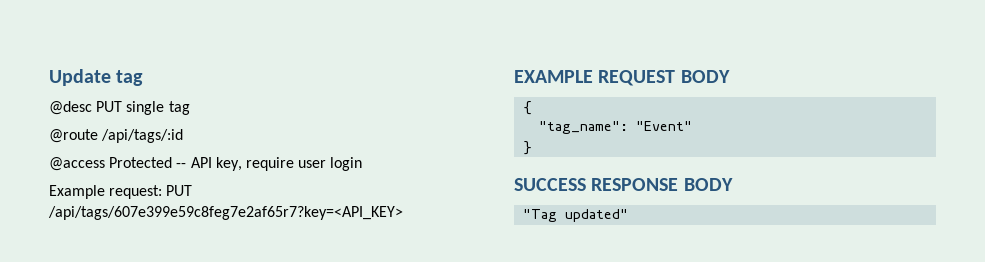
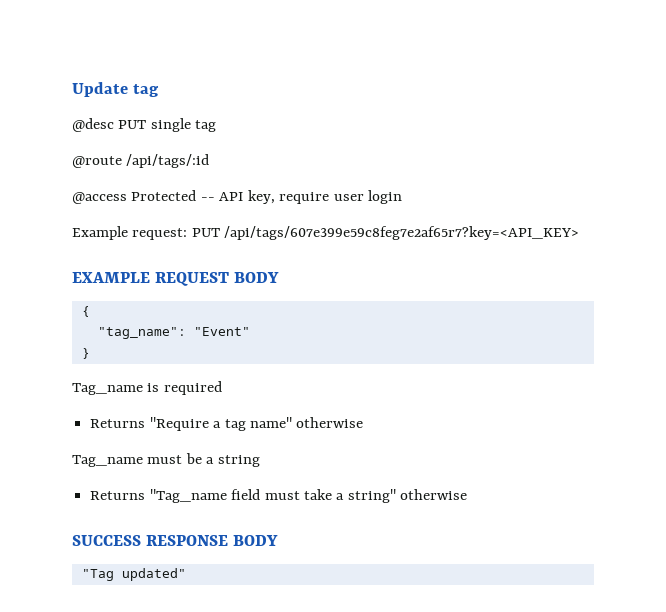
+ Tag_name is required
+ Returns "Require a tag name" otherwise
+ Tag_name must be a string
+ Returns "Tag_name field must take a string" otherwise

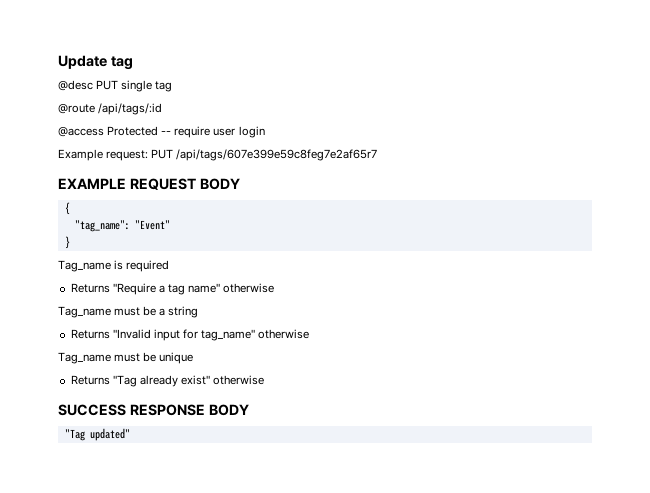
- @access Protected -- API key, require user login
+ @access Protected -- require user login
- Example request: PUT /api/tags/607e399e59c8feg7e2af65r7?key=<API_KEY>
+ Example request: PUT /api/tags/607e399e59c8feg7e2af65r7
- Returns "Tag_name field must take a string" otherwise
+ Returns "Invalid input for tag_name" otherwise
+ Tag_name must be unique
+ Returns "Tag already exist" otherwise

